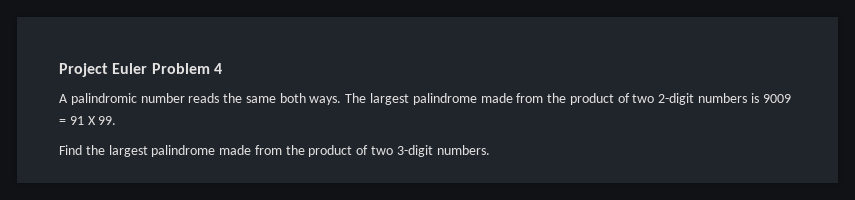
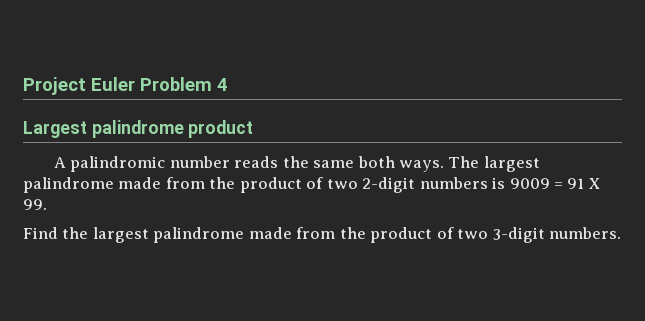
+ Largest palindrome product

